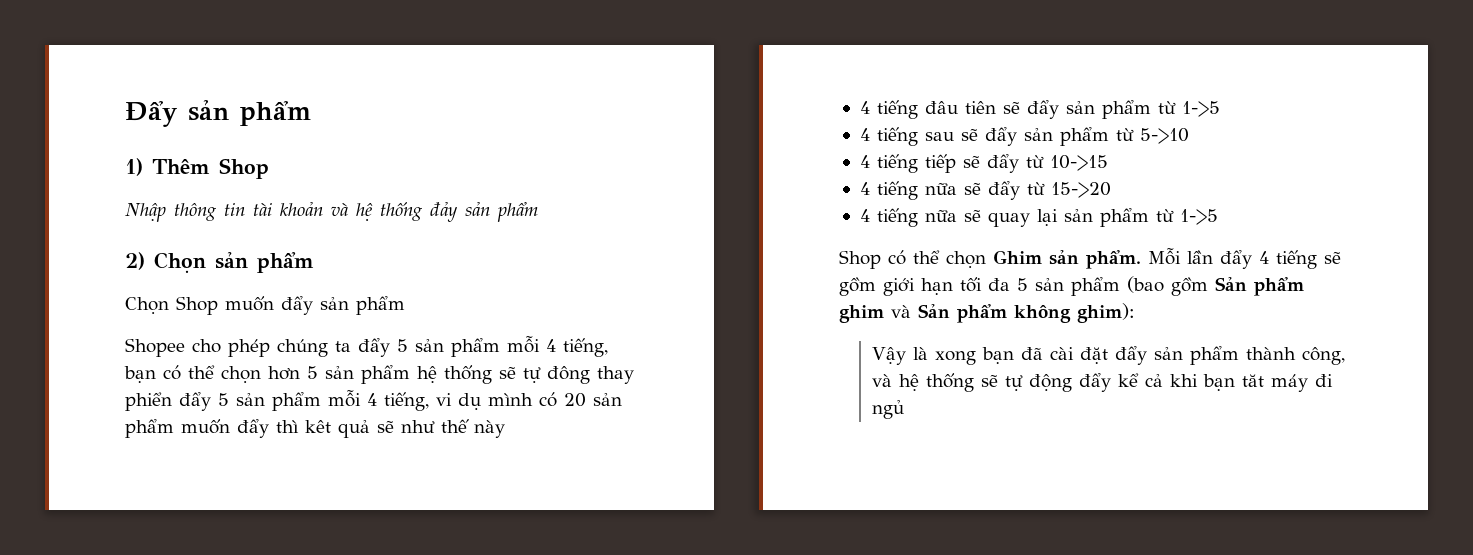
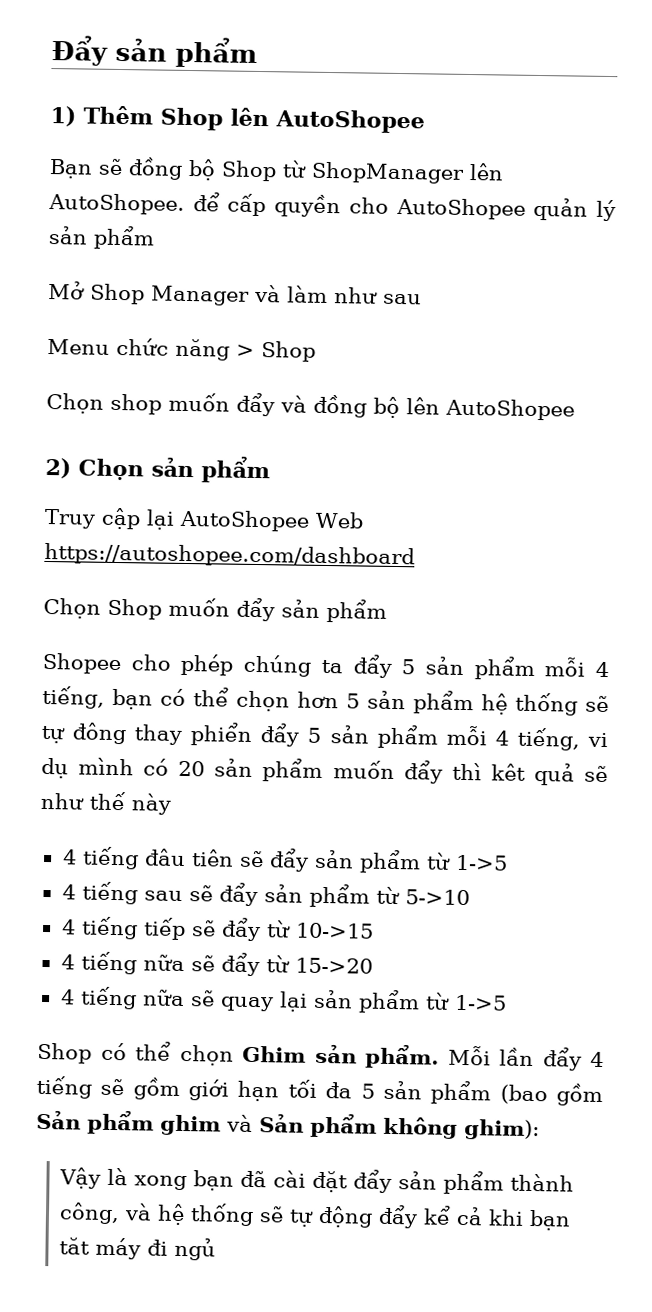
- 1) Thêm Shop
- Nhập thông tin tài khoản và hệ thống đảy sản phẩm
+ 1) Thêm Shop lên AutoShopee
+ Bạn sẽ đồng bộ Shop từ ShopManager lên AutoShopee. để cấp quyền cho AutoShopee quản lý sản phẩm
+ Mở Shop Manager và làm như sau
+ Menu chức năng > Shop
+ Chọn shop muốn đẩy và đồng bộ lên AutoShopee
  2) Chọn sản phẩm
+ Truy cập lại AutoShopee Web https://autoshopee.com/dashboard

